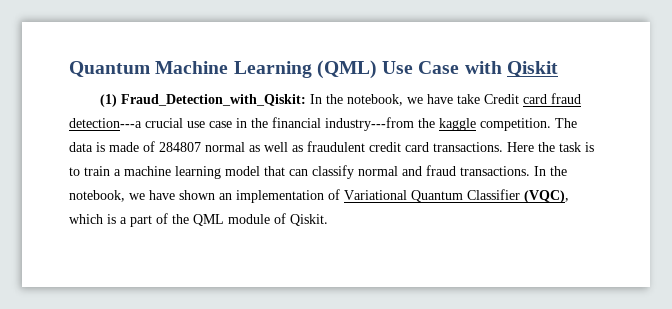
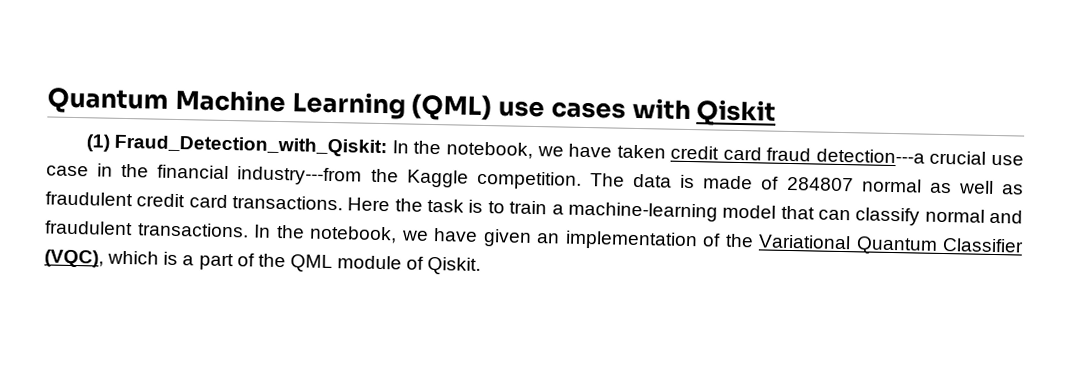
- Quantum Machine Learning (QML) Use Case with Qiskit
+ Quantum Machine Learning (QML) use cases with Qiskit
- (1) Fraud_Detection_with_Qiskit: In the notebook, we have take Credit card fraud detection---a crucial use case in the financial industry---from the kaggle competition.
+ (1) Fraud_Detection_with_Qiskit: In the notebook, we have taken credit card fraud detection---a crucial use case in the financial industry---from the Kaggle competition.
- Here the task is to train a machine learning model that can classify normal and fraud transactions.
+ Here the task is to train a machine-learning model that can classify normal and fraudulent transactions.
- In the notebook, we have shown an implementation of Variational Quantum Classifier (VQC), which is a part of the QML module of Qiskit.
+ In the notebook, we have given an implementation of the Variational Quantum Classifier (VQC), which is a part of the QML module of Qiskit.

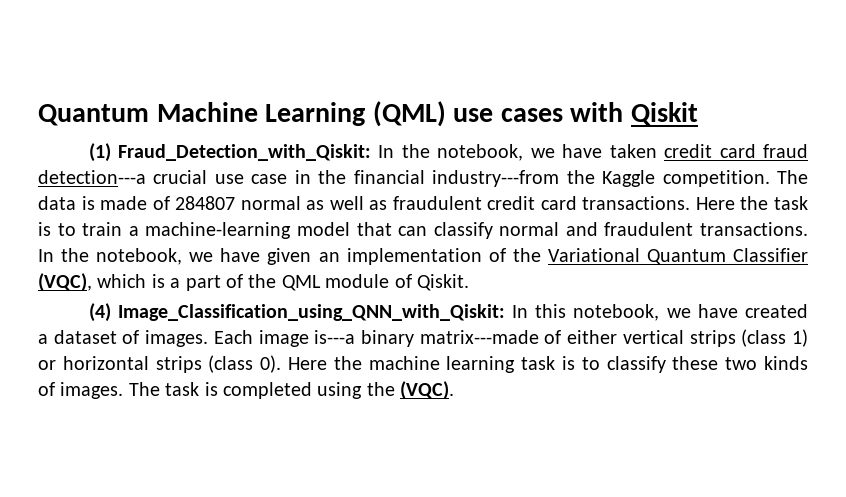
+ (4) Image_Classification_using_QNN_with_Qiskit: In this notebook, we have created a dataset of images. Each image is---a binary matrix---made of either vertical strips (class 1) or horizontal strips (class 0). Here the machine learning task is to classify these two kinds of images. The task is completed using the (VQC).

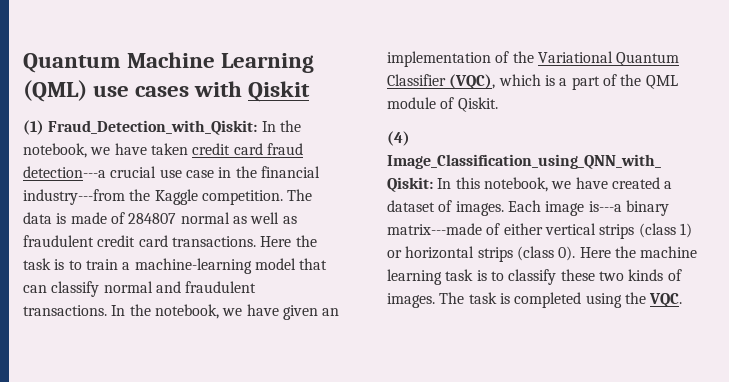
- The task is completed using the (VQC).
+ The task is completed using the VQC.

